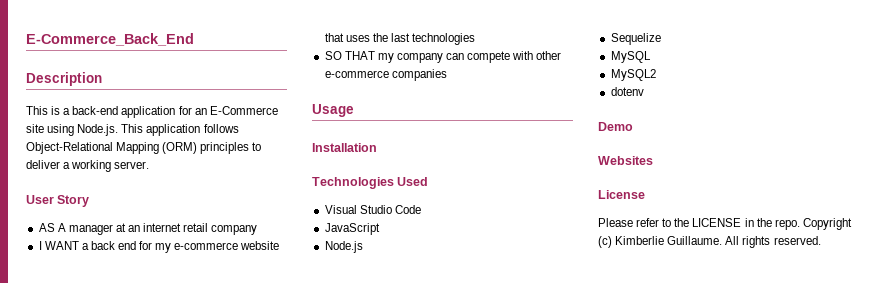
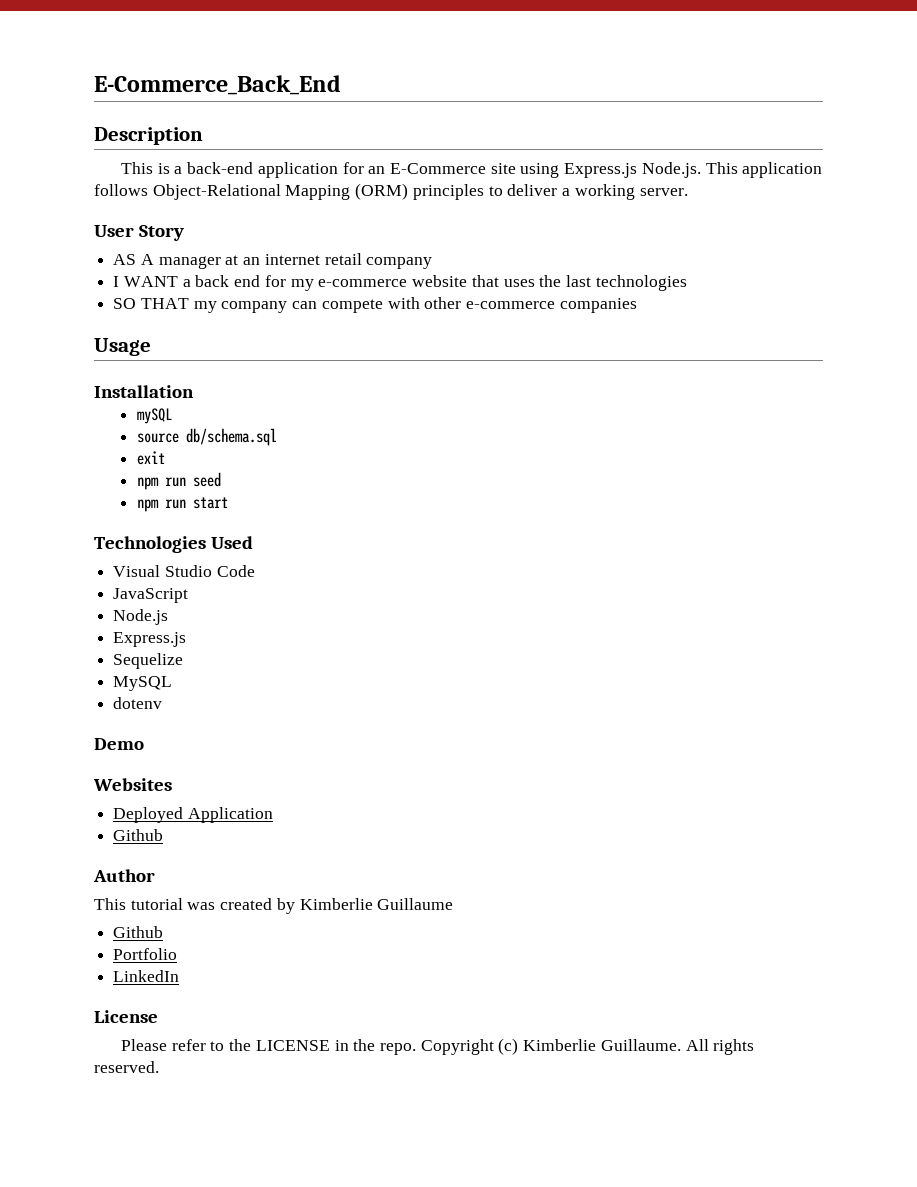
- This is a back-end application for an E-Commerce site using Node.js. This application follows Object-Relational Mapping (ORM) principles to deliver a working server.
+ This is a back-end application for an E-Commerce site using Express.js Node.js. This application follows Object-Relational Mapping (ORM) principles to deliver a working server.
+ mySQL
+ source db/schema.sql
+ exit
+ npm run seed
+ npm run start
  Node.js
+ Express.js
- MySQL2
+ Deployed Application
+ Github
+ Author
+ This tutorial was created by Kimberlie Guillaume
+ Github
+ Portfolio
+ LinkedIn

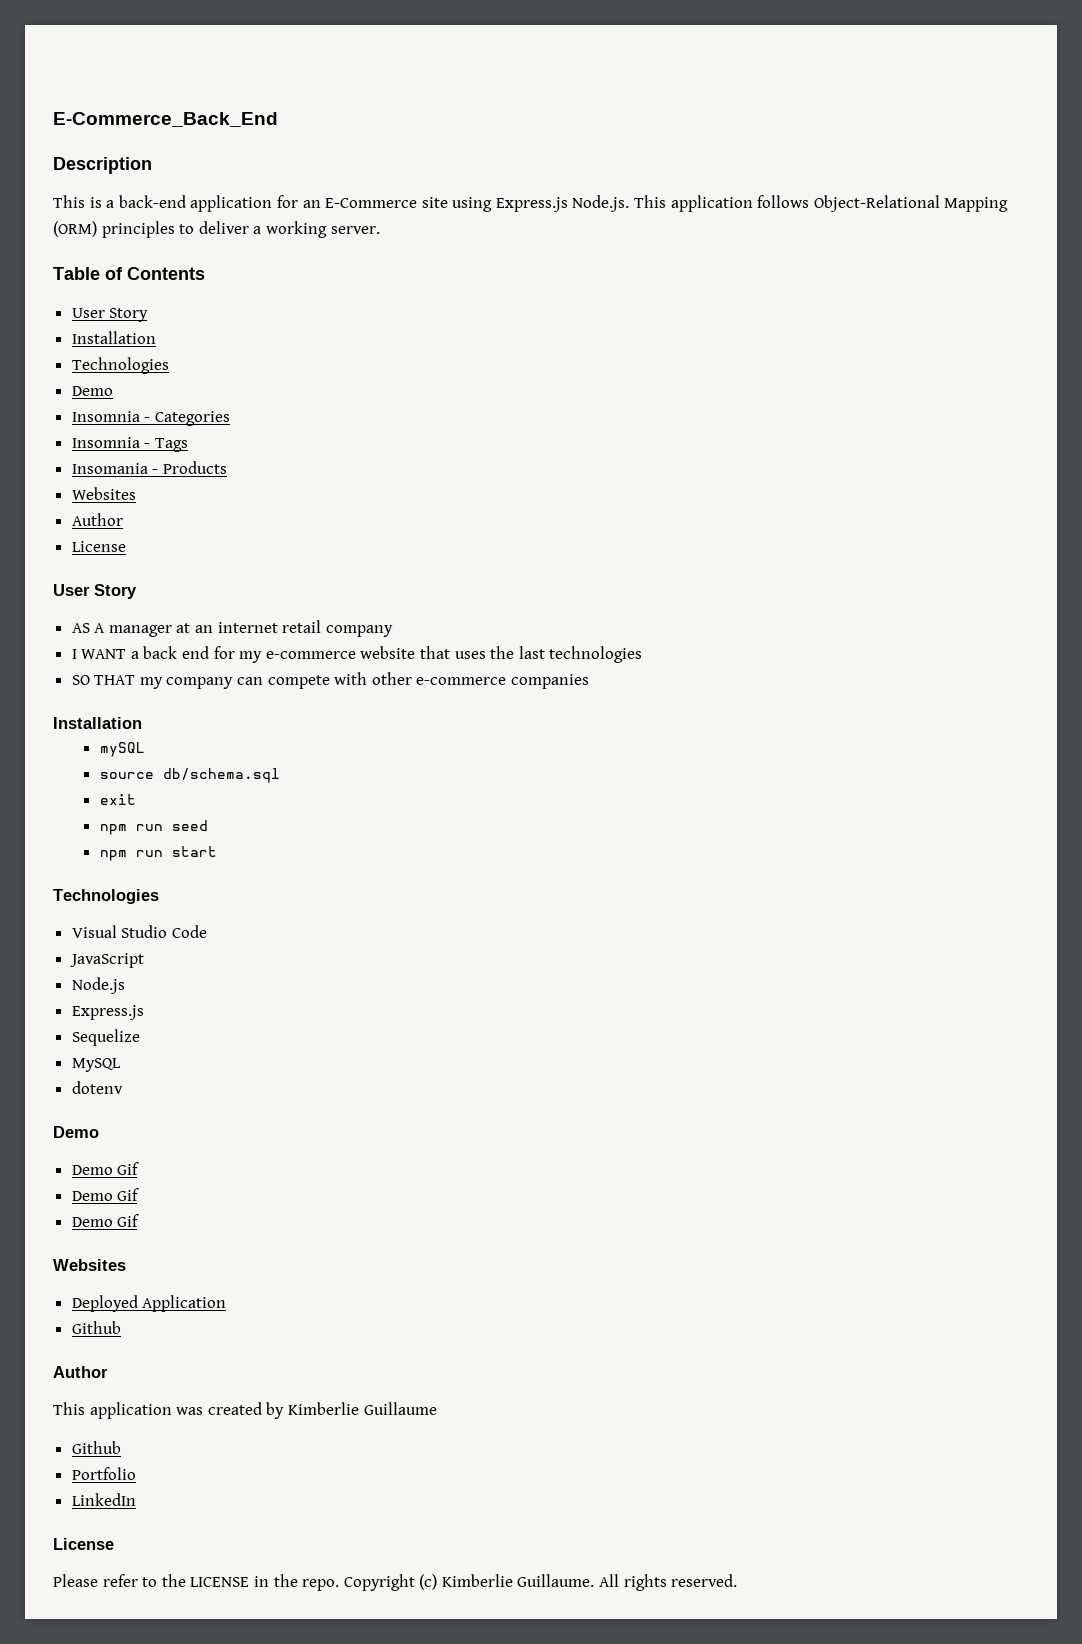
+ Table of Contents
+ User Story
+ Installation
+ Technologies
+ Demo
+ Insomnia - Categories
+ Insomnia - Tags
+ Insomania - Products
+ Websites
+ Author
+ License
- Usage
  npm run start
- Technologies Used
+ Technologies
  dotenv
  Demo
+ Demo Gif
+ Demo Gif
+ Demo Gif
- This tutorial was created by Kimberlie Guillaume
+ This application was created by Kimberlie Guillaume

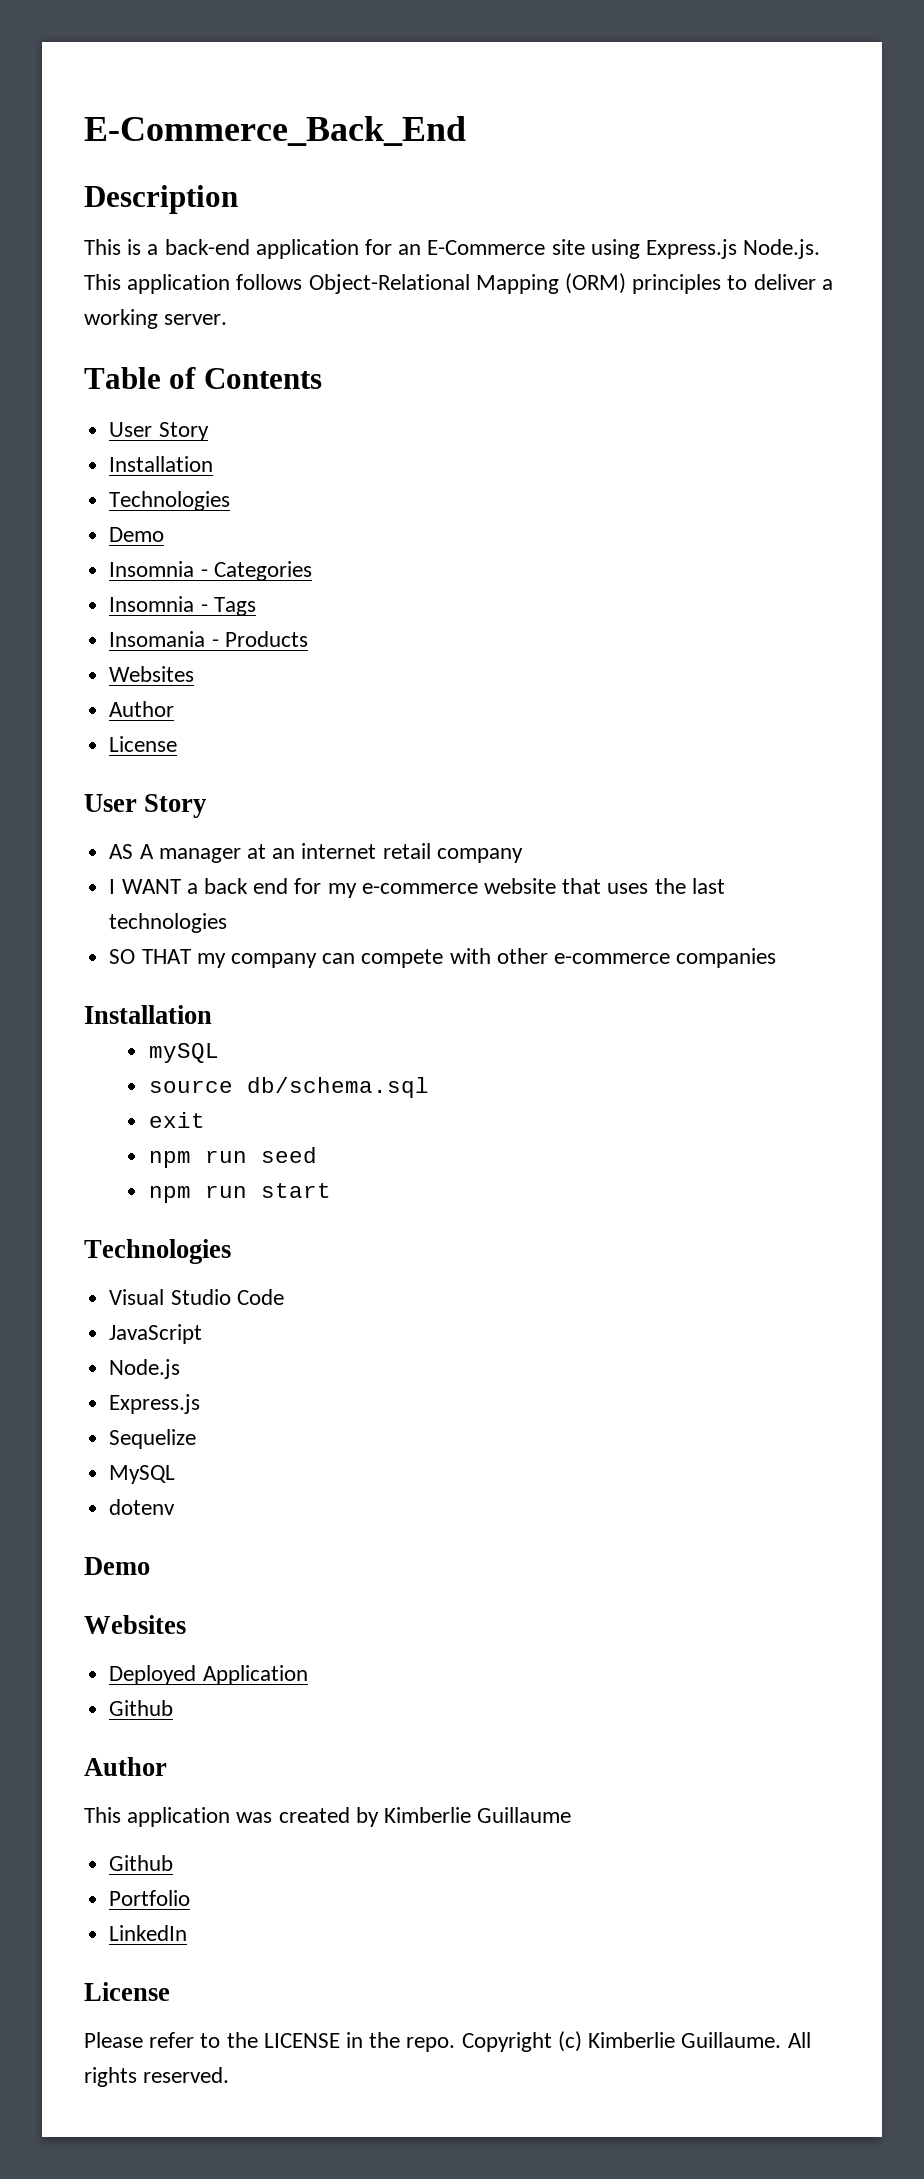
  dotenv
  Demo
- Demo Gif
- Demo Gif
- Demo Gif

